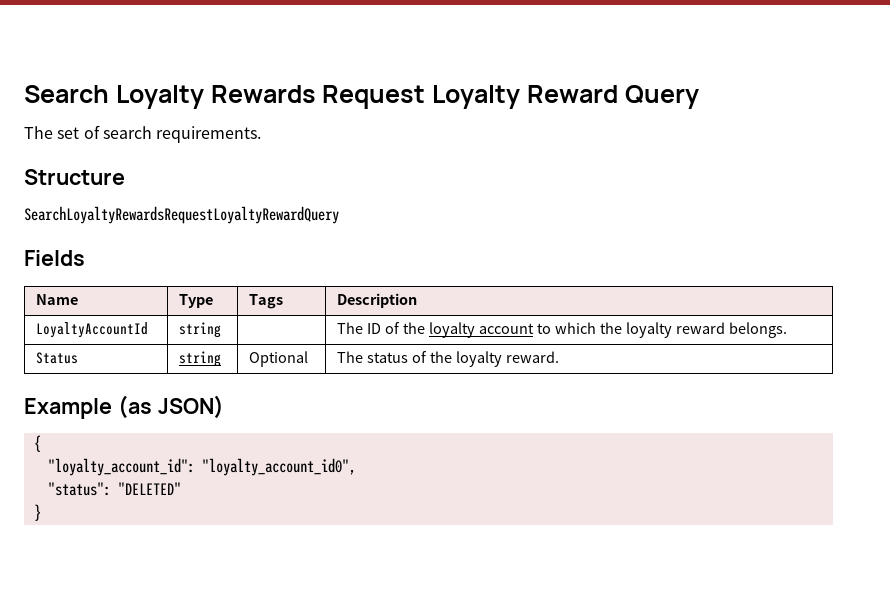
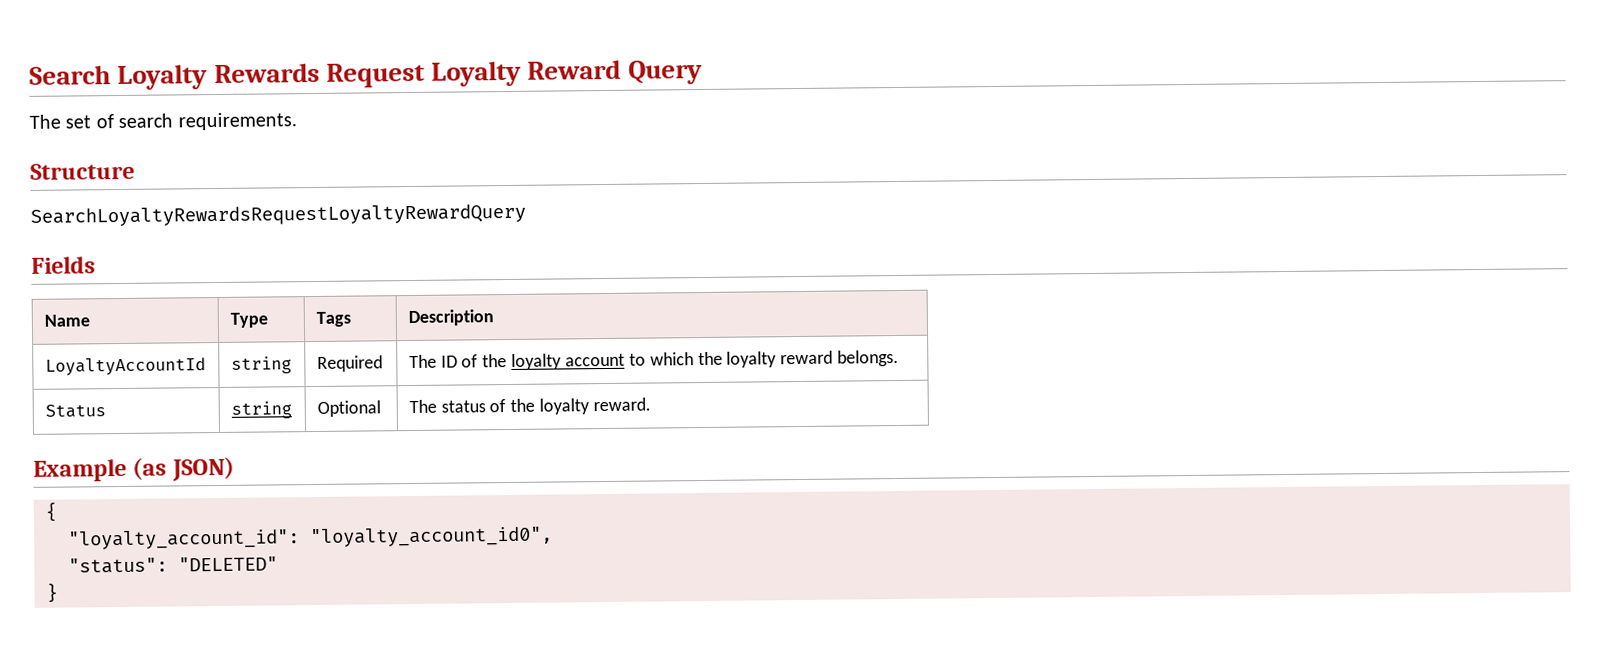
- LoyaltyAccountId | string | | The ID of the loyalty account to which the loyalty reward belongs.
+ LoyaltyAccountId | string | Required | The ID of the loyalty account to which the loyalty reward belongs.

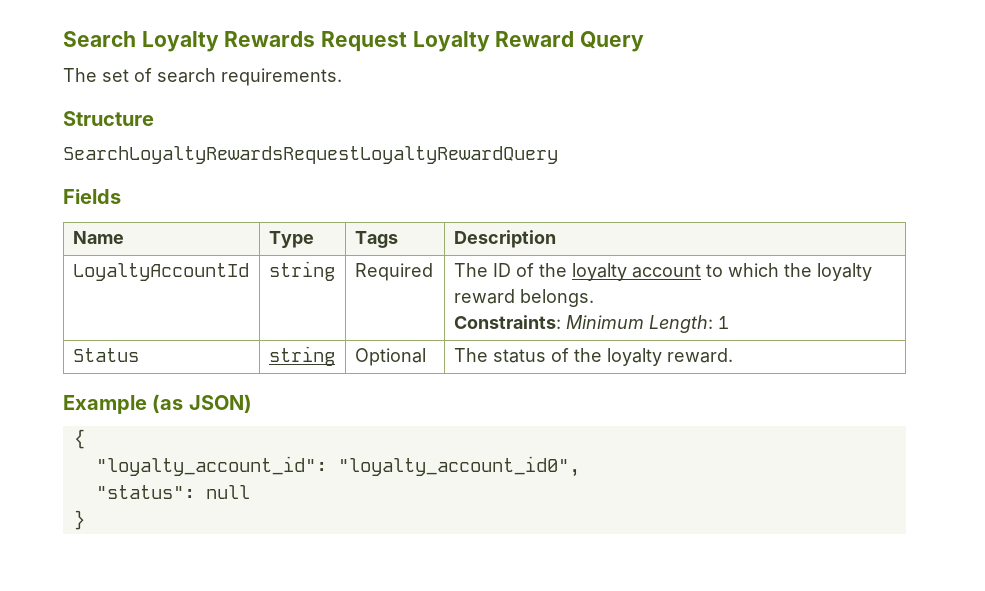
  LoyaltyAccountId | string | Required | The ID of the loyalty account to which the loyalty reward belongs.
+ Constraints: Minimum Length: 1
- "status": "DELETED"
+ "status": null

